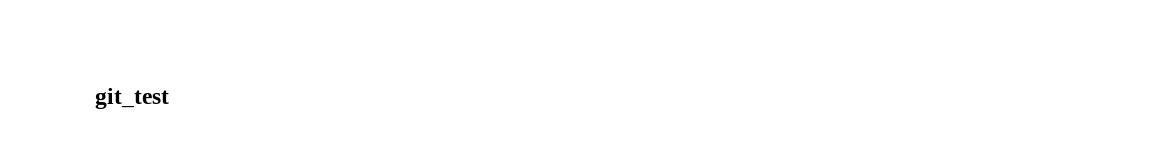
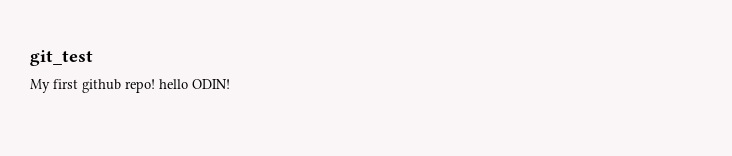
+ My first github repo! hello ODIN!

